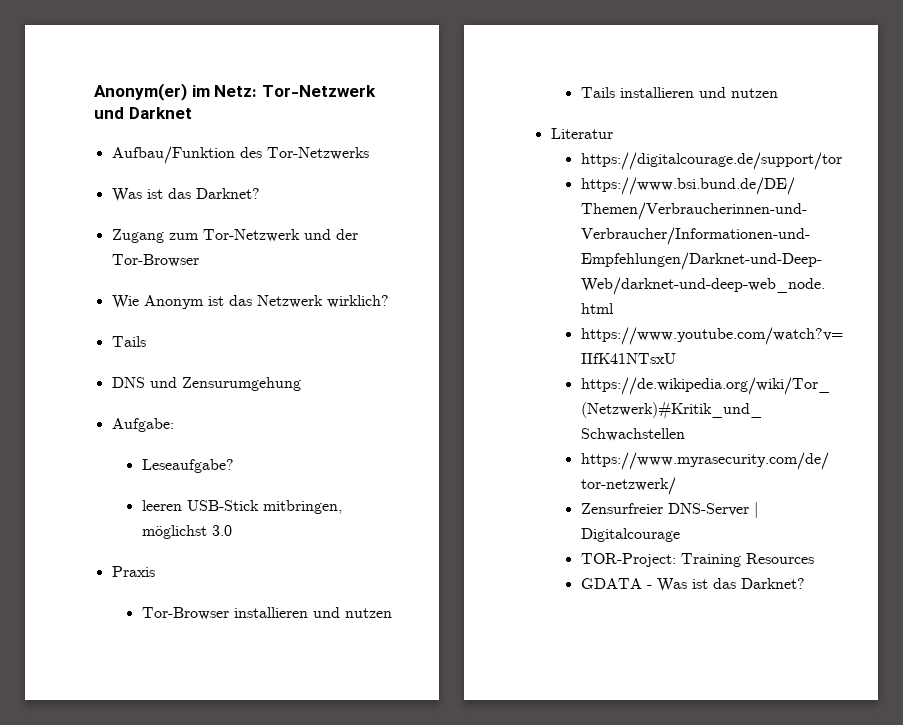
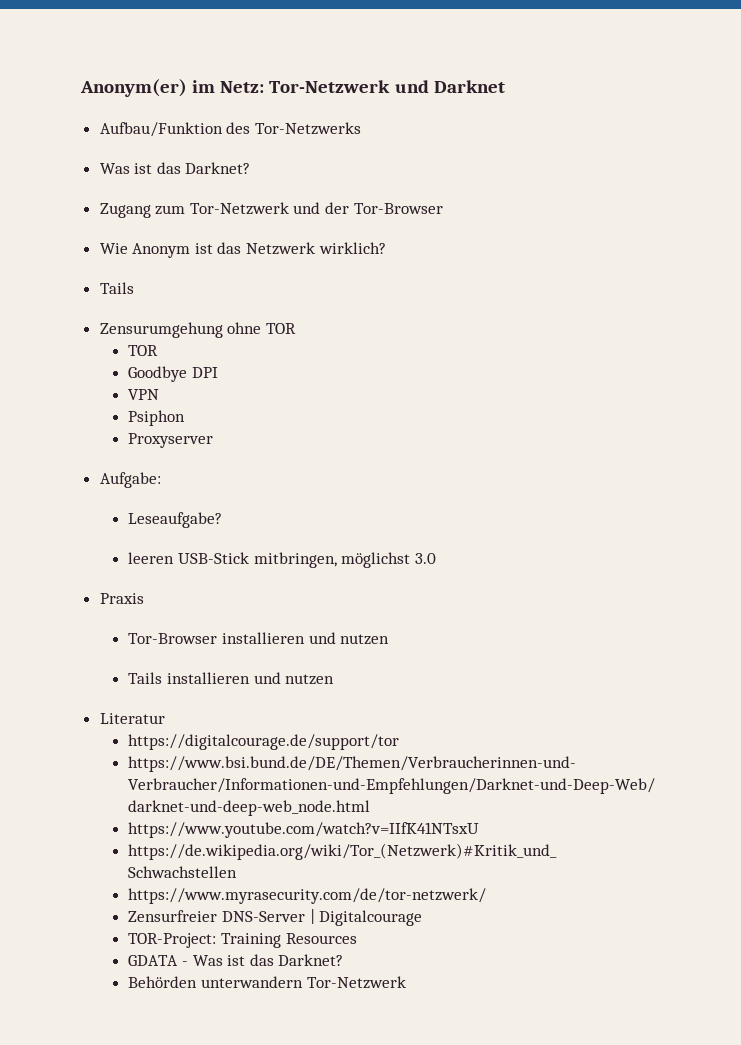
- DNS und Zensurumgehung
+ Zensurumgehung ohne TOR
+ TOR
+ Goodbye DPI
+ VPN
+ Psiphon
+ Proxyserver
+ Behörden unterwandern Tor-Netzwerk

